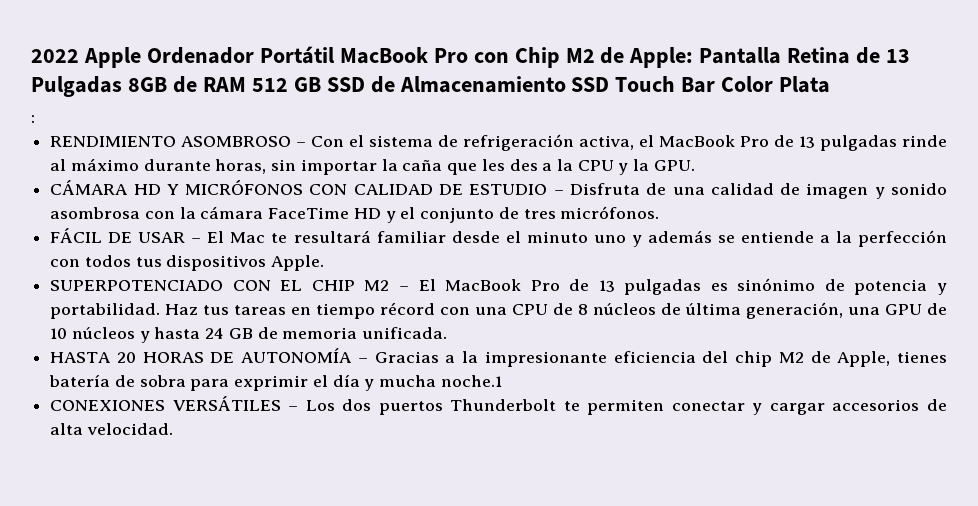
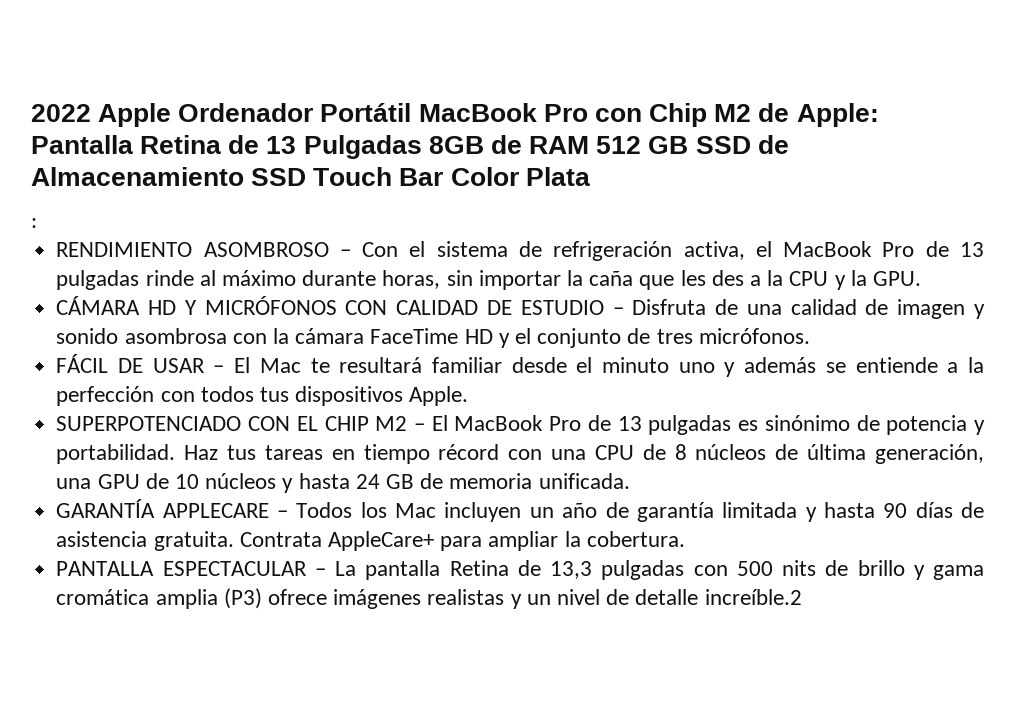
- HASTA 20 HORAS DE AUTONOMÍA – Gracias a la impresionante eficiencia del chip M2 de Apple, tienes batería de sobra para exprimir el día y mucha noche.1
- CONEXIONES VERSÁTILES – Los dos puertos Thunderbolt te permiten conectar y cargar accesorios de alta velocidad.
+ GARANTÍA APPLECARE – Todos los Mac incluyen un año de garantía limitada y hasta 90 días de asistencia gratuita. Contrata AppleCare+ para ampliar la cobertura.
+ PANTALLA ESPECTACULAR – La pantalla Retina de 13,3 pulgadas con 500 nits de brillo y gama cromática amplia (P3) ofrece imágenes realistas y un nivel de detalle increíble.2

